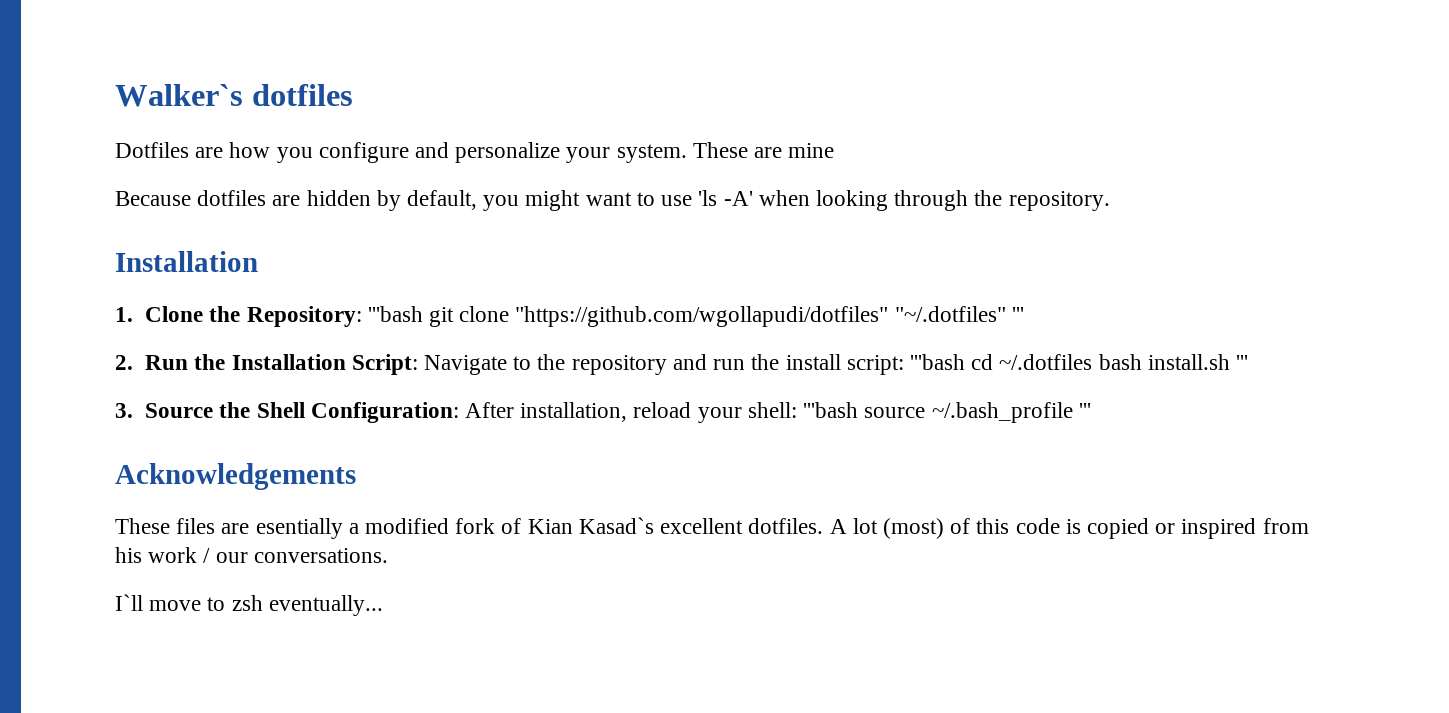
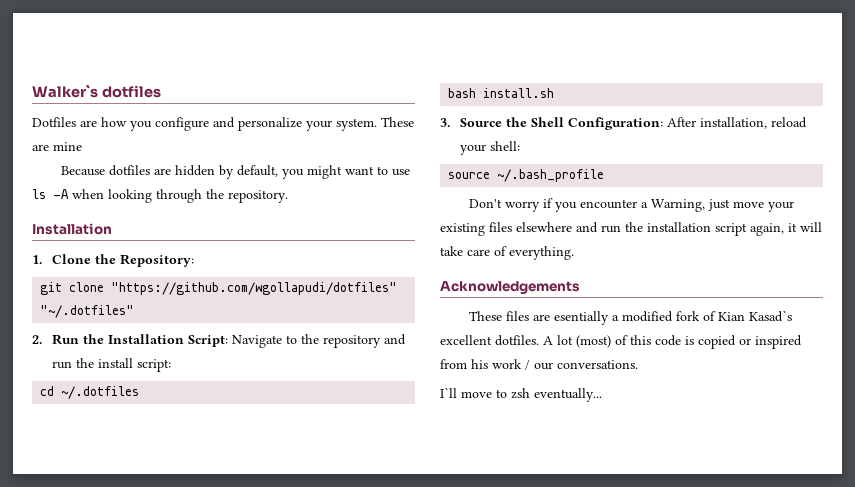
- Because dotfiles are hidden by default, you might want to use 'ls -A' when looking through the repository.
+ Because dotfiles are hidden by default, you might want to use ls -A when looking through the repository.
- 1. Clone the Repository: '''bash git clone "https://github.com/wgollapudi/dotfiles" "~/.dotfiles" '''
+ 1. Clone the Repository:
+ git clone "https://github.com/wgollapudi/dotfiles" "~/.dotfiles"
- 2. Run the Installation Script: Navigate to the repository and run the install script: '''bash cd ~/.dotfiles bash install.sh '''
+ 2. Run the Installation Script: Navigate to the repository and run the install script:
+ cd ~/.dotfiles
+ bash install.sh
- 3. Source the Shell Configuration: After installation, reload your shell: '''bash source ~/.bash_profile '''
+ 3. Source the Shell Configuration: After installation, reload your shell:
+ source ~/.bash_profile
+ Don't worry if you encounter a Warning, just move your existing files elsewhere and run the installation script again, it will take care of everything.

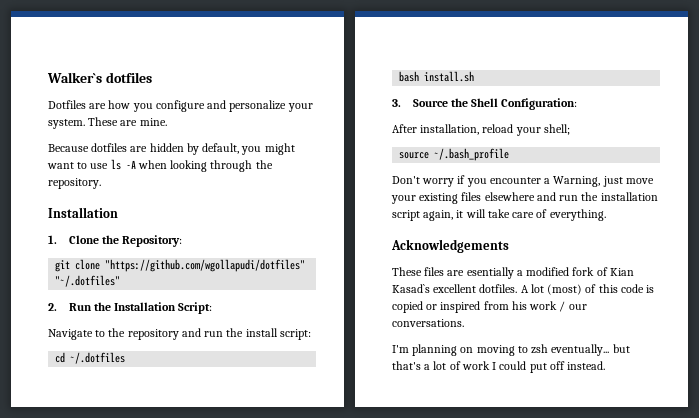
- These are mine
+ These are mine.
- 2. Run the Installation Script: Navigate to the repository and run the install script:
+ 2. Run the Installation Script:
+ Navigate to the repository and run the install script:
- 3. Source the Shell Configuration: After installation, reload your shell:
+ 3. Source the Shell Configuration:
+ After installation, reload your shell;
- I`ll move to zsh eventually...
+ I'm planning on moving to zsh eventually... but that's a lot of work I could put off instead.

